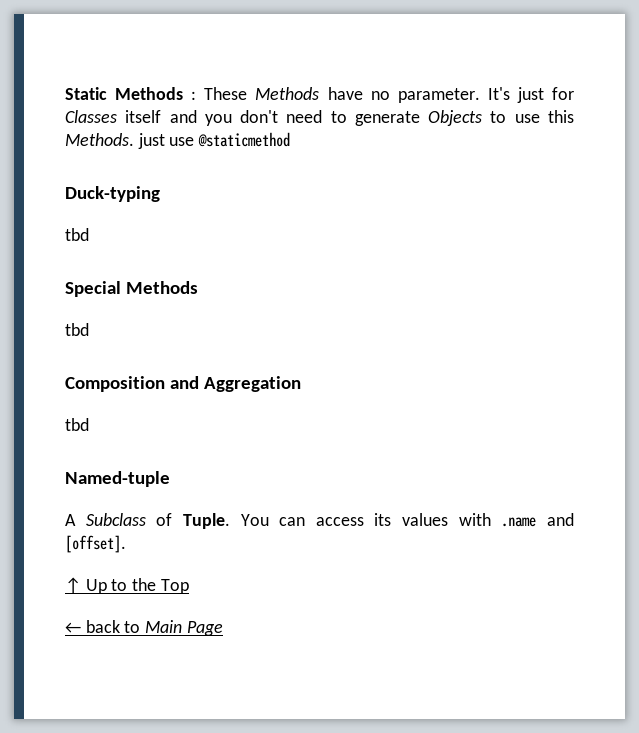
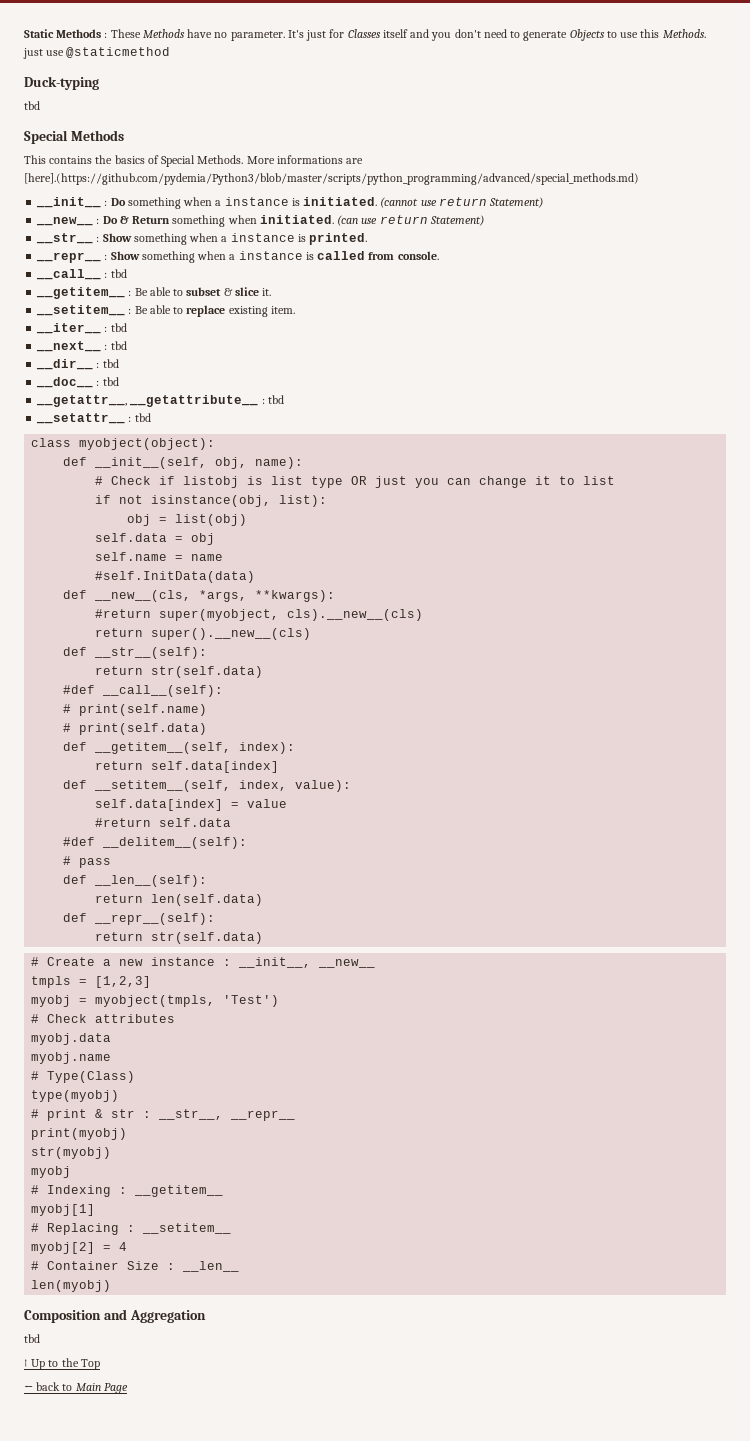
  Special Methods
- tbd
+ This contains the basics of Special Methods. More informations are [here].(https://github.com/pydemia/Python3/blob/master/scripts/python_programming/advanced/special_methods.md)
+ __init__ : Do something when a instance is initiated. (cannot use return Statement)
+ __new__ : Do & Return something when initiated. (can use return Statement)
+ __str__ : Show something when a instance is printed.
+ __repr__ : Show something when a instance is called from console.
+ __call__ : tbd
+ __getitem__ : Be able to subset & slice it.
+ __setitem__ : Be able to replace existing item.
+ __iter__ : tbd
+ __next__ : tbd
+ __dir__ : tbd
+ __doc__ : tbd
+ __getattr__, __getattribute__ : tbd
+ __setattr__ : tbd
+ class myobject(object):
+ def __init__(self, obj, name):
+ # Check if listobj is list type OR just you can change it to list
+ if not isinstance(obj, list):
+ obj = list(obj)
+ self.data = obj
+ self.name = name
+ #self.InitData(data)
+ def __new__(cls, *args, **kwargs):
+ #return super(myobject, cls).__new__(cls)
+ return super().__new__(cls)
+ def __str__(self):
+ return str(self.data)
+ #def __call__(self):
+ # print(self.name)
+ # print(self.data)
+ def __getitem__(self, index):
+ return self.data[index]
+ def __setitem__(self, index, value):
+ self.data[index] = value
+ #return self.data
+ #def __delitem__(self):
+ # pass
+ def __len__(self):
+ return len(self.data)
+ def __repr__(self):
+ return str(self.data)
+ # Create a new instance : __init__, __new__
+ tmpls = [1,2,3]
+ myobj = myobject(tmpls, 'Test')
+ # Check attributes
+ myobj.data
+ myobj.name
+ # Type(Class)
+ type(myobj)
+ # print & str : __str__, __repr__
+ print(myobj)
+ str(myobj)
+ myobj
+ # Indexing : __getitem__
+ myobj[1]
+ # Replacing : __setitem__
+ myobj[2] = 4
+ # Container Size : __len__
+ len(myobj)
  Composition and Aggregation
  tbd
- Named-tuple
- A Subclass of Tuple. You can access its values with .name and [offset].

